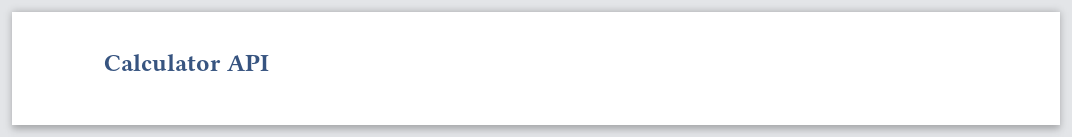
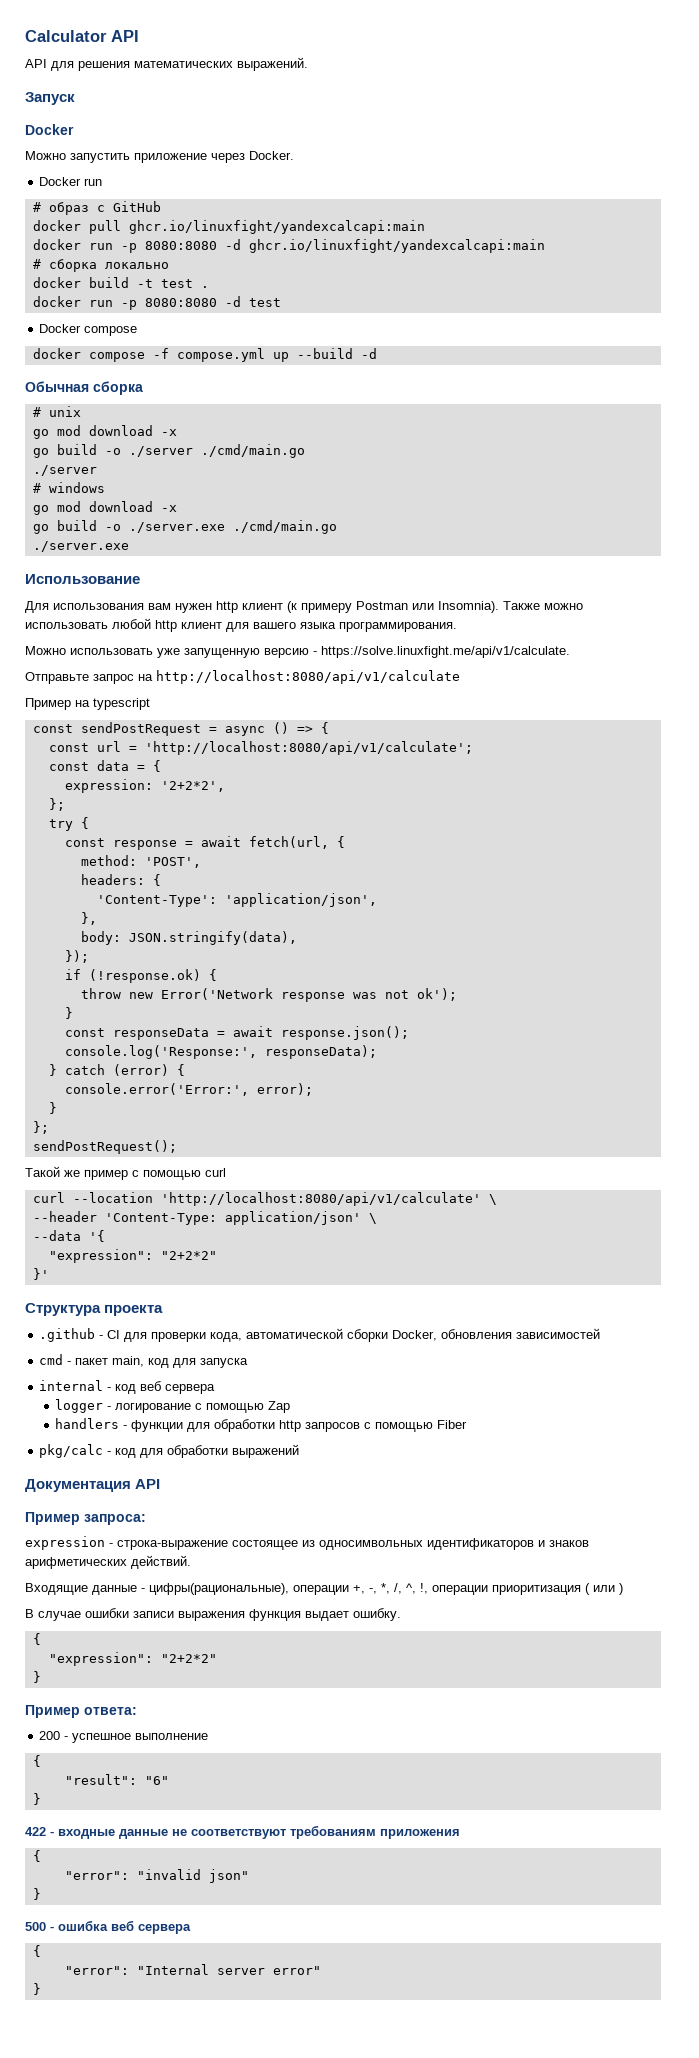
+ API для решения математических выражений.
+ Запуск
+ Docker
+ Можно запустить приложение через Docker.
+ Docker run
+ # образ с GitHub
+ docker pull ghcr.io/linuxfight/yandexcalcapi:main
+ docker run -p 8080:8080 -d ghcr.io/linuxfight/yandexcalcapi:main
+ # сборка локально
+ docker build -t test .
+ docker run -p 8080:8080 -d test
+ Docker compose
+ docker compose -f compose.yml up --build -d
+ Обычная сборка
+ # unix
+ go mod download -x
+ go build -o ./server ./cmd/main.go
+ ./server
+ # windows
+ go mod download -x
+ go build -o ./server.exe ./cmd/main.go
+ ./server.exe
+ Использование
+ Для использования вам нужен http клиент (к примеру Postman или Insomnia). Также можно использовать любой http клиент для вашего языка программирования.
+ Можно использовать уже запущенную версию - https://solve.linuxfight.me/api/v1/calculate.
+ Отправьте запрос на http://localhost:8080/api/v1/calculate
+ Пример на typescript
+ const sendPostRequest = async () => {
+ const url = 'http://localhost:8080/api/v1/calculate';
+ const data = {
+ expression: '2+2*2',
+ };
+ try {
+ const response = await fetch(url, {
+ method: 'POST',
+ headers: {
+ 'Content-Type': 'application/json',
+ },
+ body: JSON.stringify(data),
+ });
+ if (!response.ok) {
+ throw new Error('Network response was not ok');
+ }
+ const responseData = await response.json();
+ console.log('Response:', responseData);
+ } catch (error) {
+ console.error('Error:', error);
+ }
+ };
+ sendPostRequest();
+ Такой же пример с помощью curl
+ curl --location 'http://localhost:8080/api/v1/calculate' \
+ --header 'Content-Type: application/json' \
+ --data '{
+ "expression": "2+2*2"
+ }'
+ Структура проекта
+ .github - CI для проверки кода, автоматической сборки Docker, обновления зависимостей
+ cmd - пакет main, код для запуска
+ internal - код веб сервера
+ logger - логирование с помощью Zap
+ handlers - функции для обработки http запросов с помощью Fiber
+ pkg/calc - код для обработки выражений
+ Документация API
+ Пример запроса:
+ expression - строка-выражение состоящее из односимвольных идентификаторов и знаков арифметических действий.
+ Входящие данные - цифры(рациональные), операции +, -, *, /, ^, !, операции приоритизация ( или )
+ В случае ошибки записи выражения функция выдает ошибку.
+ {
+ "expression": "2+2*2"
+ }
+ Пример ответа:
+ 200 - успешное выполнение
+ {
+ "result": "6"
+ }
+ 422 - входные данные не соответствуют требованиям приложения
+ {
+ "error": "invalid json"
+ }
+ 500 - ошибка веб сервера
+ {
+ "error": "Internal server error"
+ }

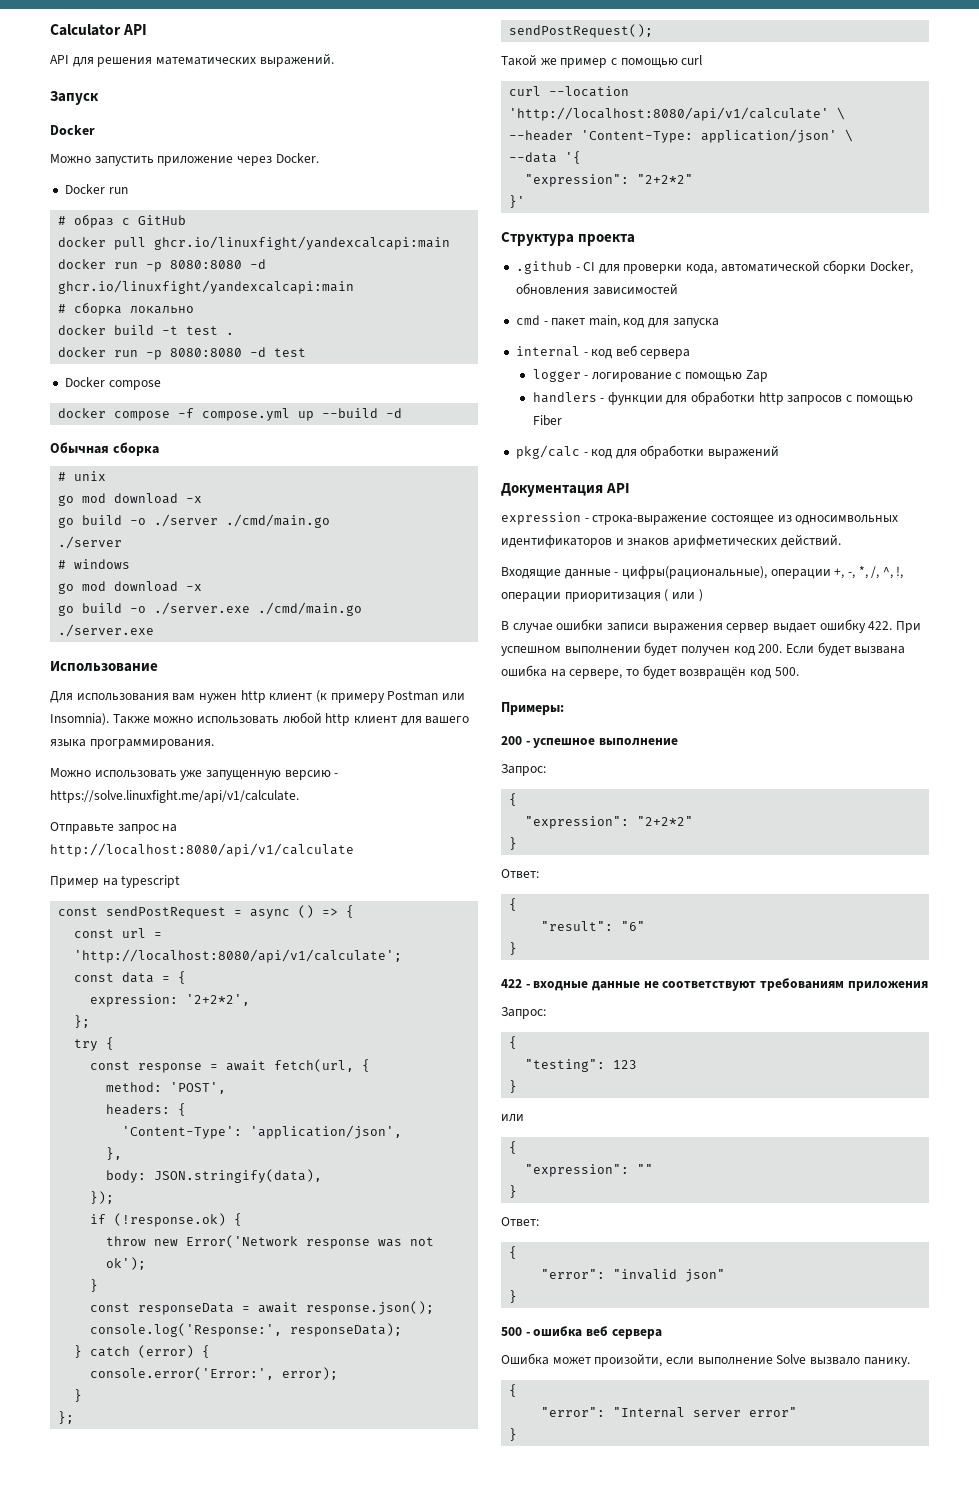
- Пример запроса:
- В случае ошибки записи выражения функция выдает ошибку.
+ В случае ошибки записи выражения сервер выдает ошибку 422. При успешном выполнении будет получен код 200. Если будет вызвана ошибка на сервере, то будет возвращён код 500.
+ Примеры:
+ 200 - успешное выполнение
+ Запрос:
  {
  "expression": "2+2*2"
  }
- Пример ответа:
- 200 - успешное выполнение
+ Ответ:
  422 - входные данные не соответствуют требованиям приложения
+ Запрос:
+ {
+ "testing": 123
+ }
+ или
+ {
+ "expression": ""
+ }
+ Ответ:
+ Ошибка может произойти, если выполнение Solve вызвало панику.

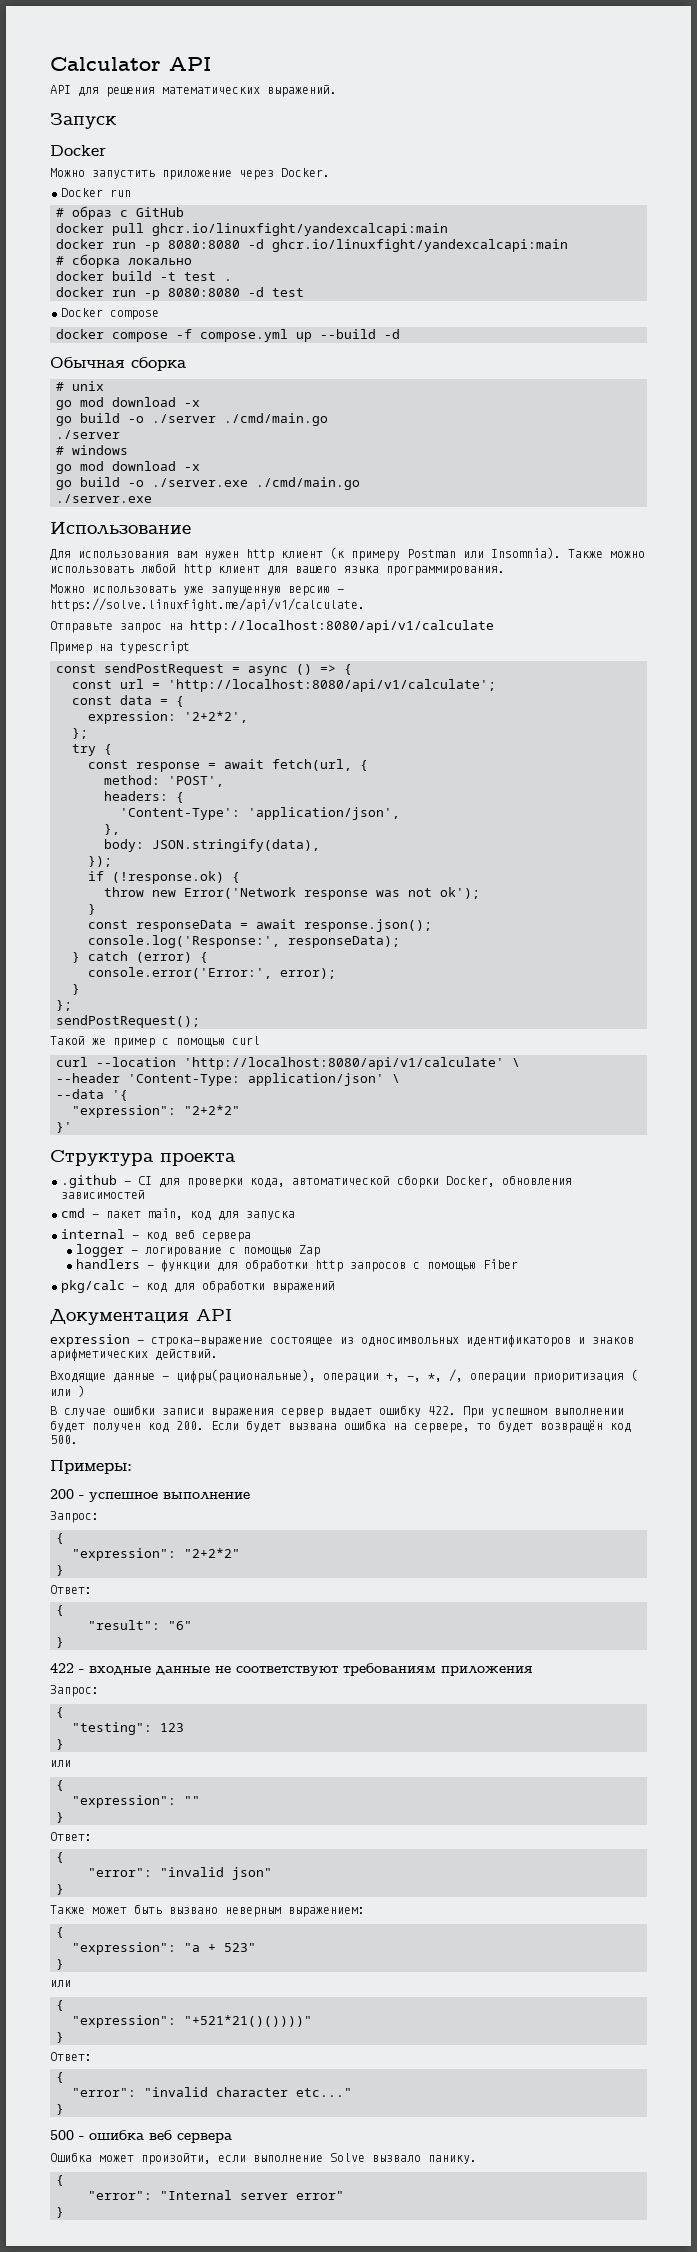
- Входящие данные - цифры(рациональные), операции +, -, *, /, ^, !, операции приоритизация ( или )
+ Входящие данные - цифры(рациональные), операции +, -, *, /, операции приоритизация ( или )
+ Также может быть вызвано неверным выражением:
+ {
+ "expression": "a + 523"
+ }
+ или
+ {
+ "expression": "+521*21()())))"
+ }
+ Ответ:
+ {
+ "error": "invalid character etc..."
+ }

